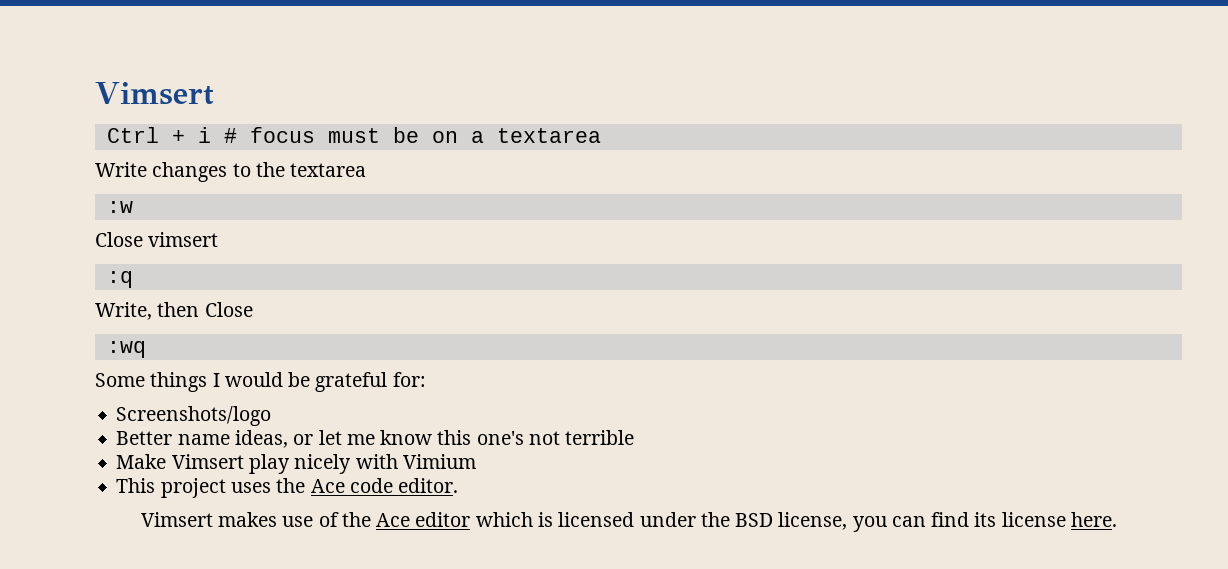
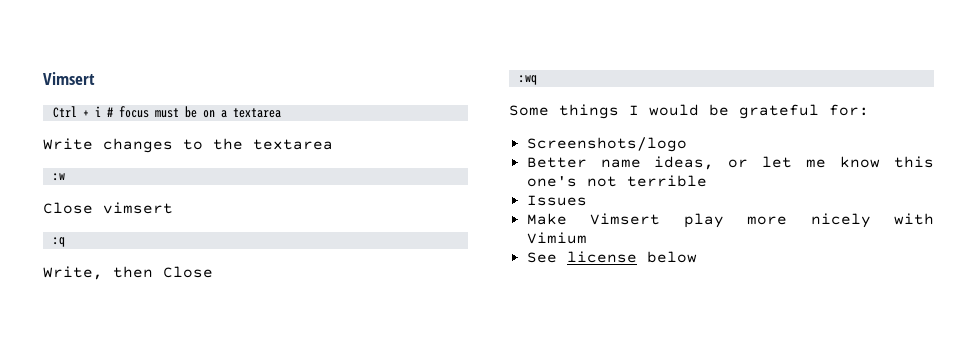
+ Issues
- Make Vimsert play nicely with Vimium
+ Make Vimsert play more nicely with Vimium
- This project uses the Ace code editor.
- Vimsert makes use of the Ace editor which is licensed under the BSD license, you can find its license here.
+ See license below

